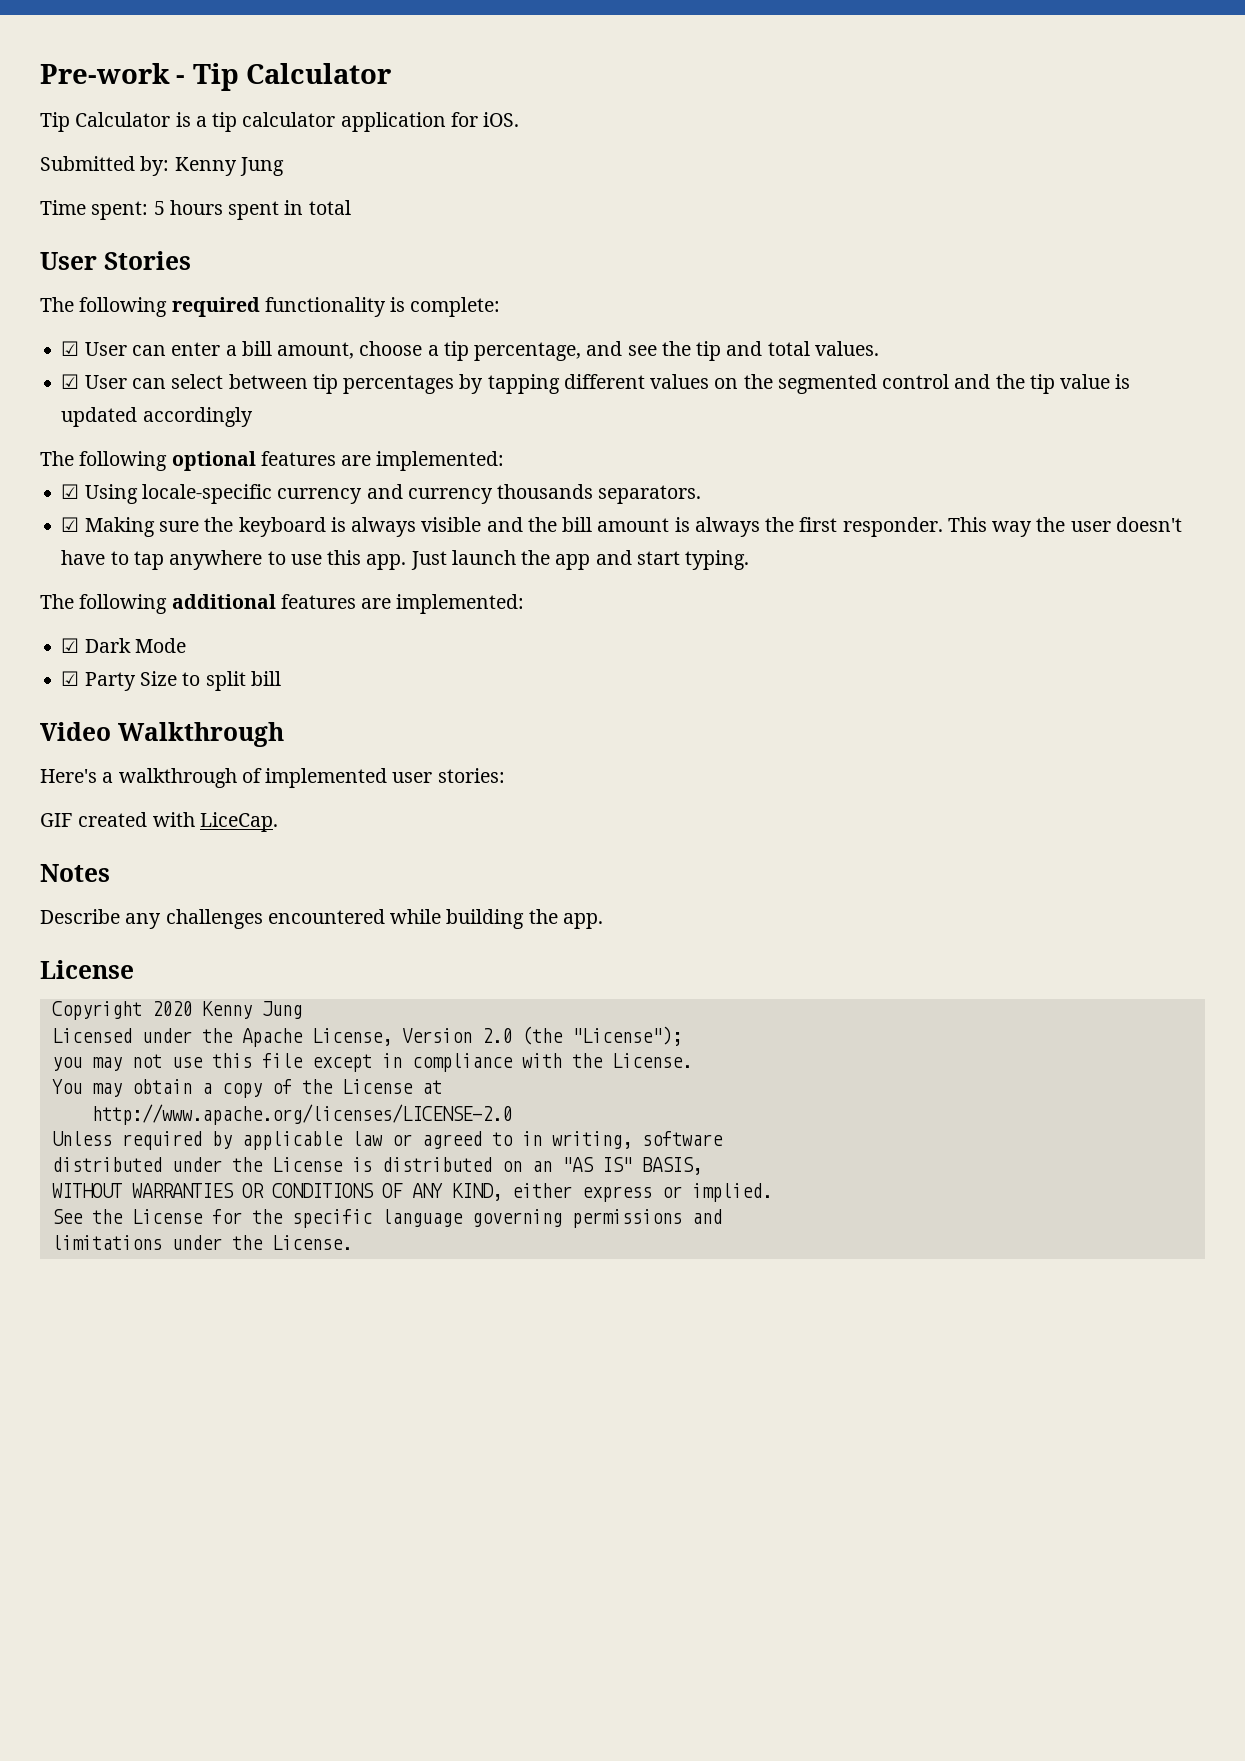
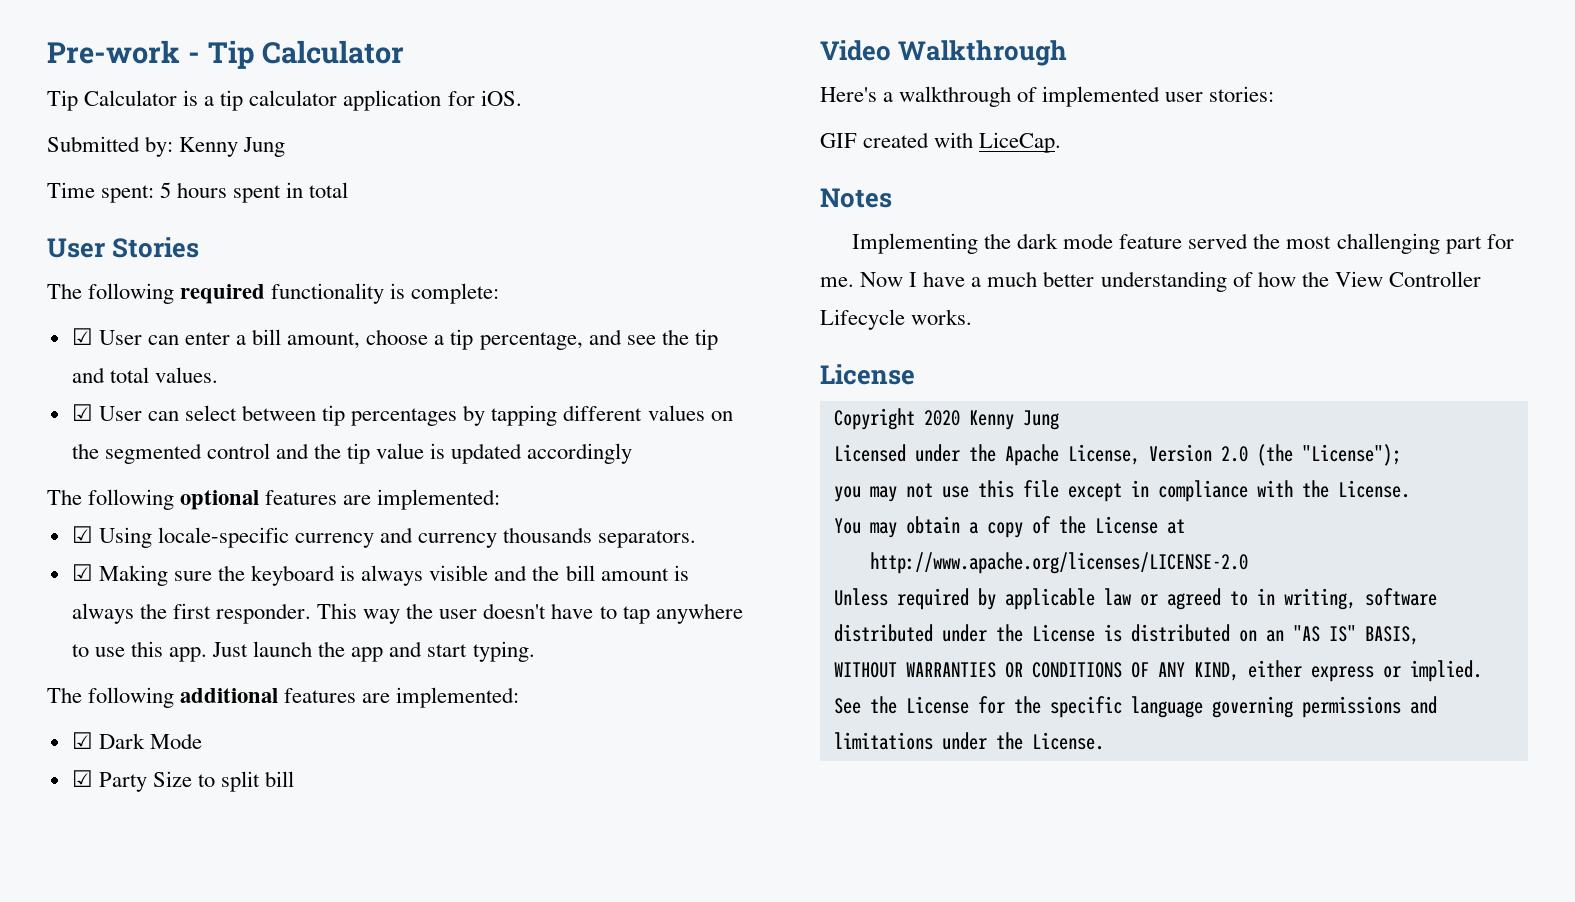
- Describe any challenges encountered while building the app.
+ Implementing the dark mode feature served the most challenging part for me. Now I have a much better understanding of how the View Controller Lifecycle works.

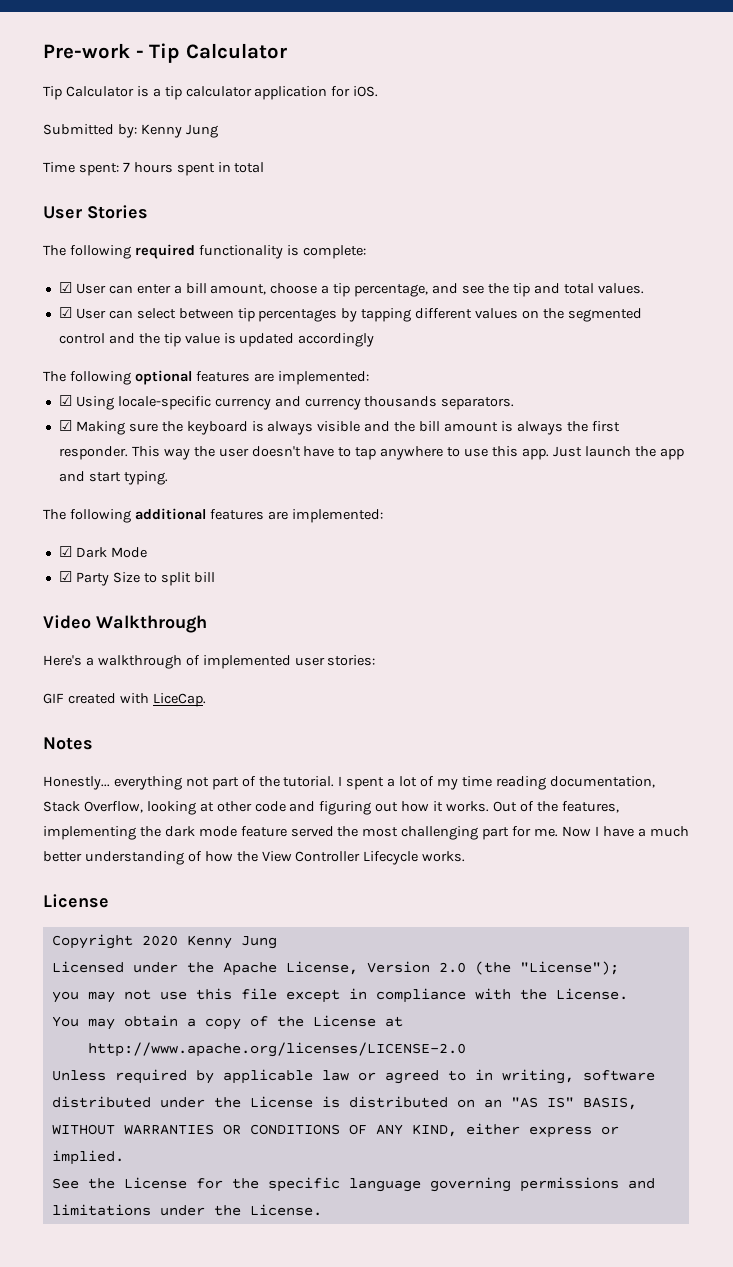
- Time spent: 5 hours spent in total
+ Time spent: 7 hours spent in total
- Implementing the dark mode feature served the most challenging part for me.
+ Honestly... everything not part of the tutorial. I spent a lot of my time reading documentation, Stack Overflow, looking at other code and figuring out how it works. Out of the features, implementing the dark mode feature served the most challenging part for me.

